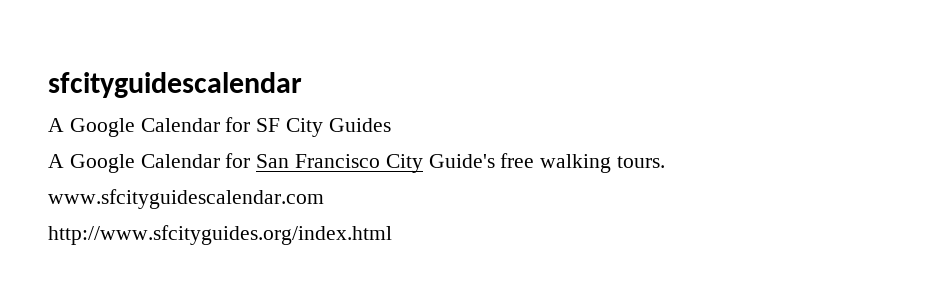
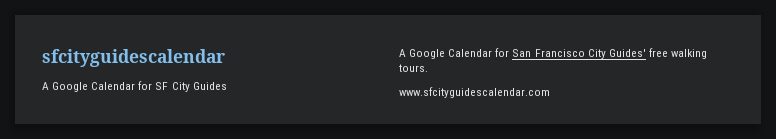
- A Google Calendar for San Francisco City Guide's free walking tours.
+ A Google Calendar for San Francisco City Guides' free walking tours.
- http://www.sfcityguides.org/index.html

